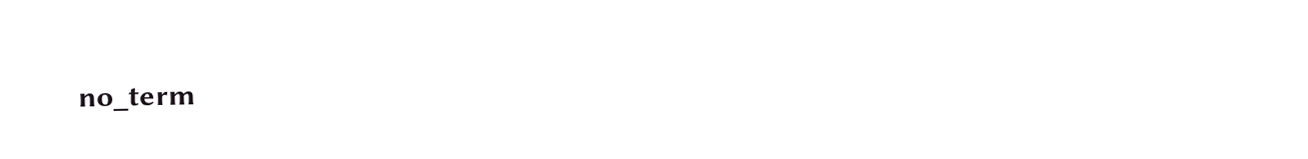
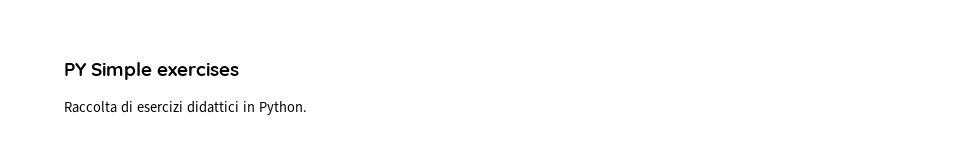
- no_term
+ PY Simple exercises
+ Raccolta di esercizi didattici in Python.

